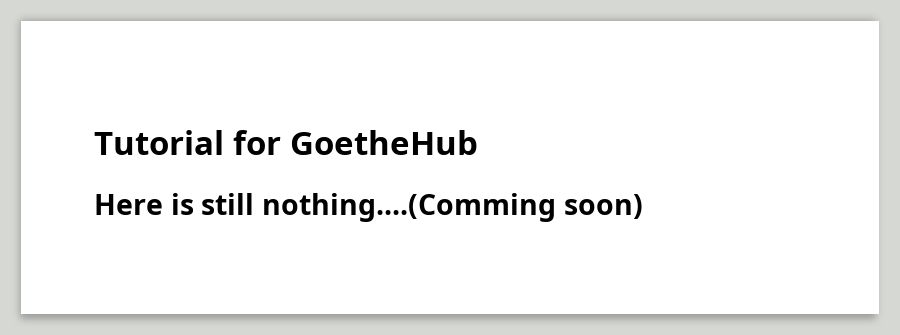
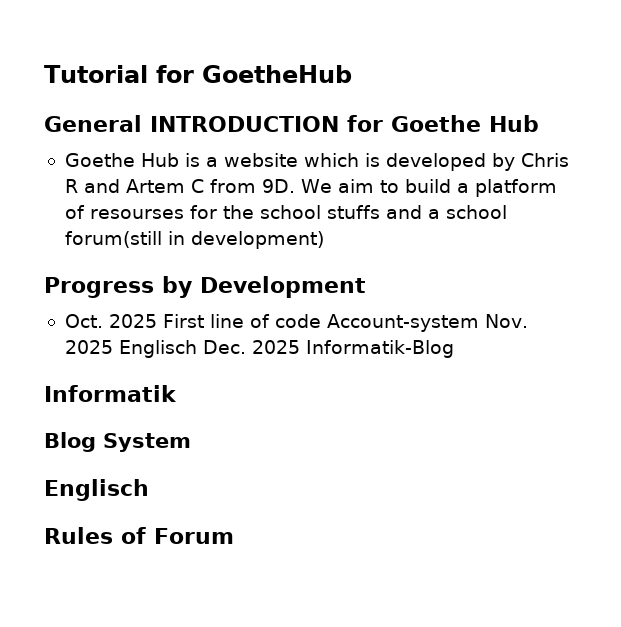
- Here is still nothing....(Comming soon)
+ General INTRODUCTION for Goethe Hub
+ Goethe Hub is a website which is developed by Chris R and Artem C from 9D. We aim to build a platform of resourses for the school stuffs and a school forum(still in development)
+ Progress by Development
+ Oct. 2025 First line of code Account-system Nov. 2025 Englisch Dec. 2025 Informatik-Blog
+ Informatik
+ Blog System
+ Englisch
+ Rules of Forum

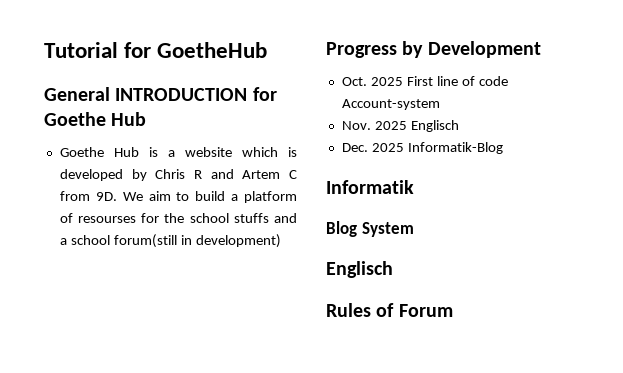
- Oct. 2025 First line of code Account-system Nov. 2025 Englisch Dec. 2025 Informatik-Blog
+ Oct. 2025 First line of code Account-system
+ Nov. 2025 Englisch
+ Dec. 2025 Informatik-Blog

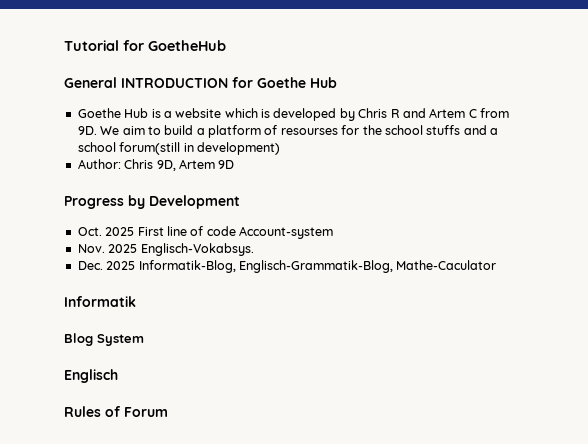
+ Author: Chris 9D, Artem 9D
- Nov. 2025 Englisch
+ Nov. 2025 Englisch-Vokabsys.
- Dec. 2025 Informatik-Blog
+ Dec. 2025 Informatik-Blog, Englisch-Grammatik-Blog, Mathe-Caculator

